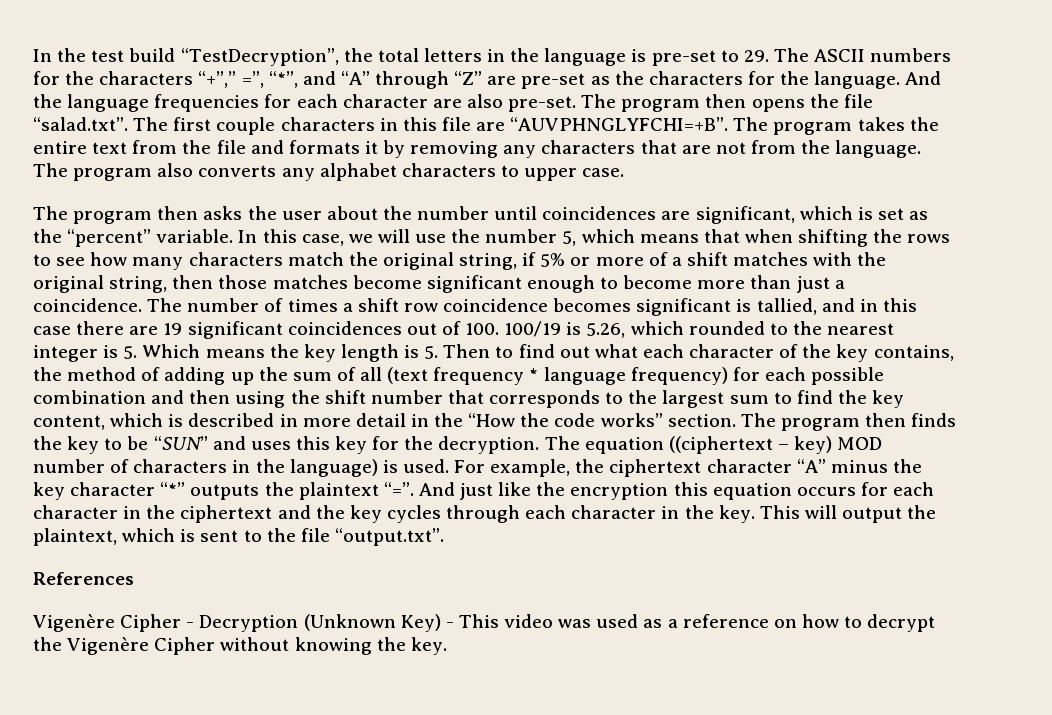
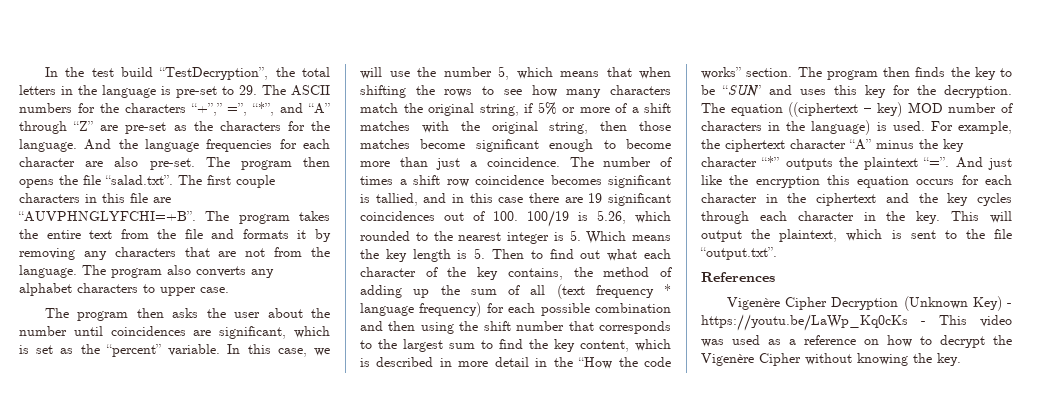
- Vigenère Cipher - Decryption (Unknown Key) - This video was used as a reference on how to decrypt the Vigenère Cipher without knowing the key.
+ Vigenère Cipher Decryption (Unknown Key) - https://youtu.be/LaWp_Kq0cKs - This video was used as a reference on how to decrypt the Vigenère Cipher without knowing the key.

